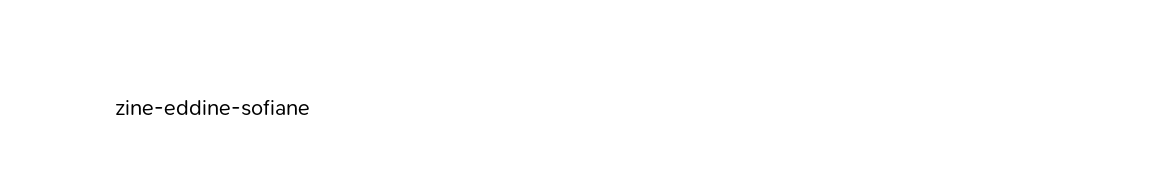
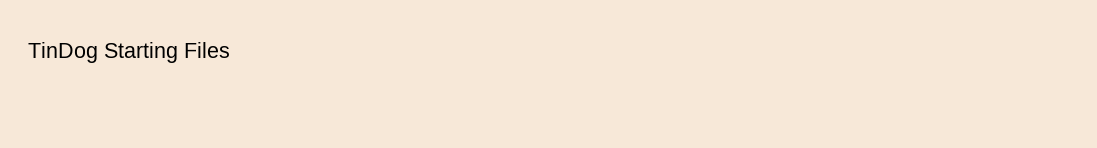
- zine-eddine-sofiane
+ TinDog Starting Files

